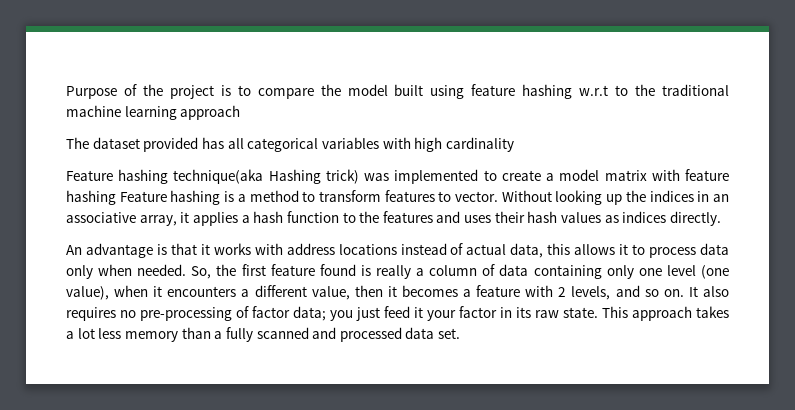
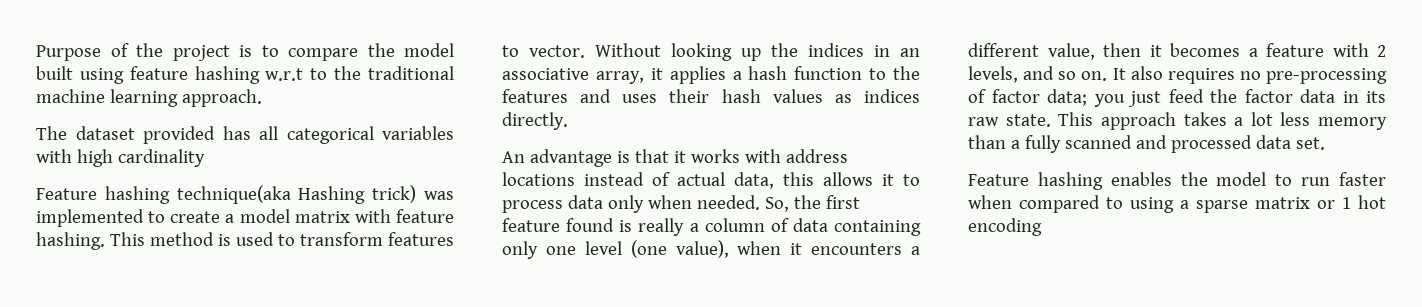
- Purpose of the project is to compare the model built using feature hashing w.r.t to the traditional machine learning approach
+ Purpose of the project is to compare the model built using feature hashing w.r.t to the traditional machine learning approach.
- Feature hashing technique(aka Hashing trick) was implemented to create a model matrix with feature hashing Feature hashing is a method to transform features to vector.
+ Feature hashing technique(aka Hashing trick) was implemented to create a model matrix with feature hashing. This method is used to transform features to vector.
- It also requires no pre-processing of factor data; you just feed it your factor in its raw state.
+ It also requires no pre-processing of factor data; you just feed the factor data in its raw state.
+ Feature hashing enables the model to run faster when compared to using a sparse matrix or 1 hot encoding

